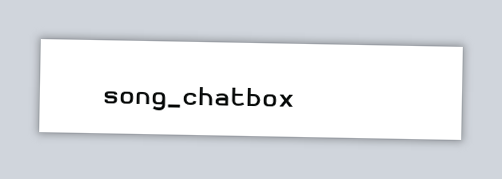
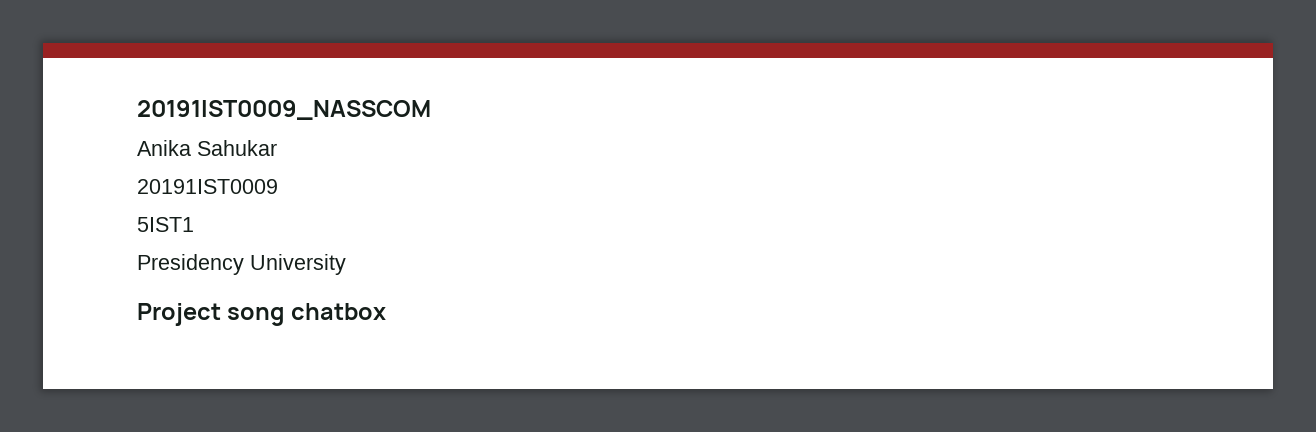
- song_chatbox
+ 20191IST0009_NASSCOM
+ Anika Sahukar
+ 20191IST0009
+ 5IST1
+ Presidency University
+ Project song chatbox

